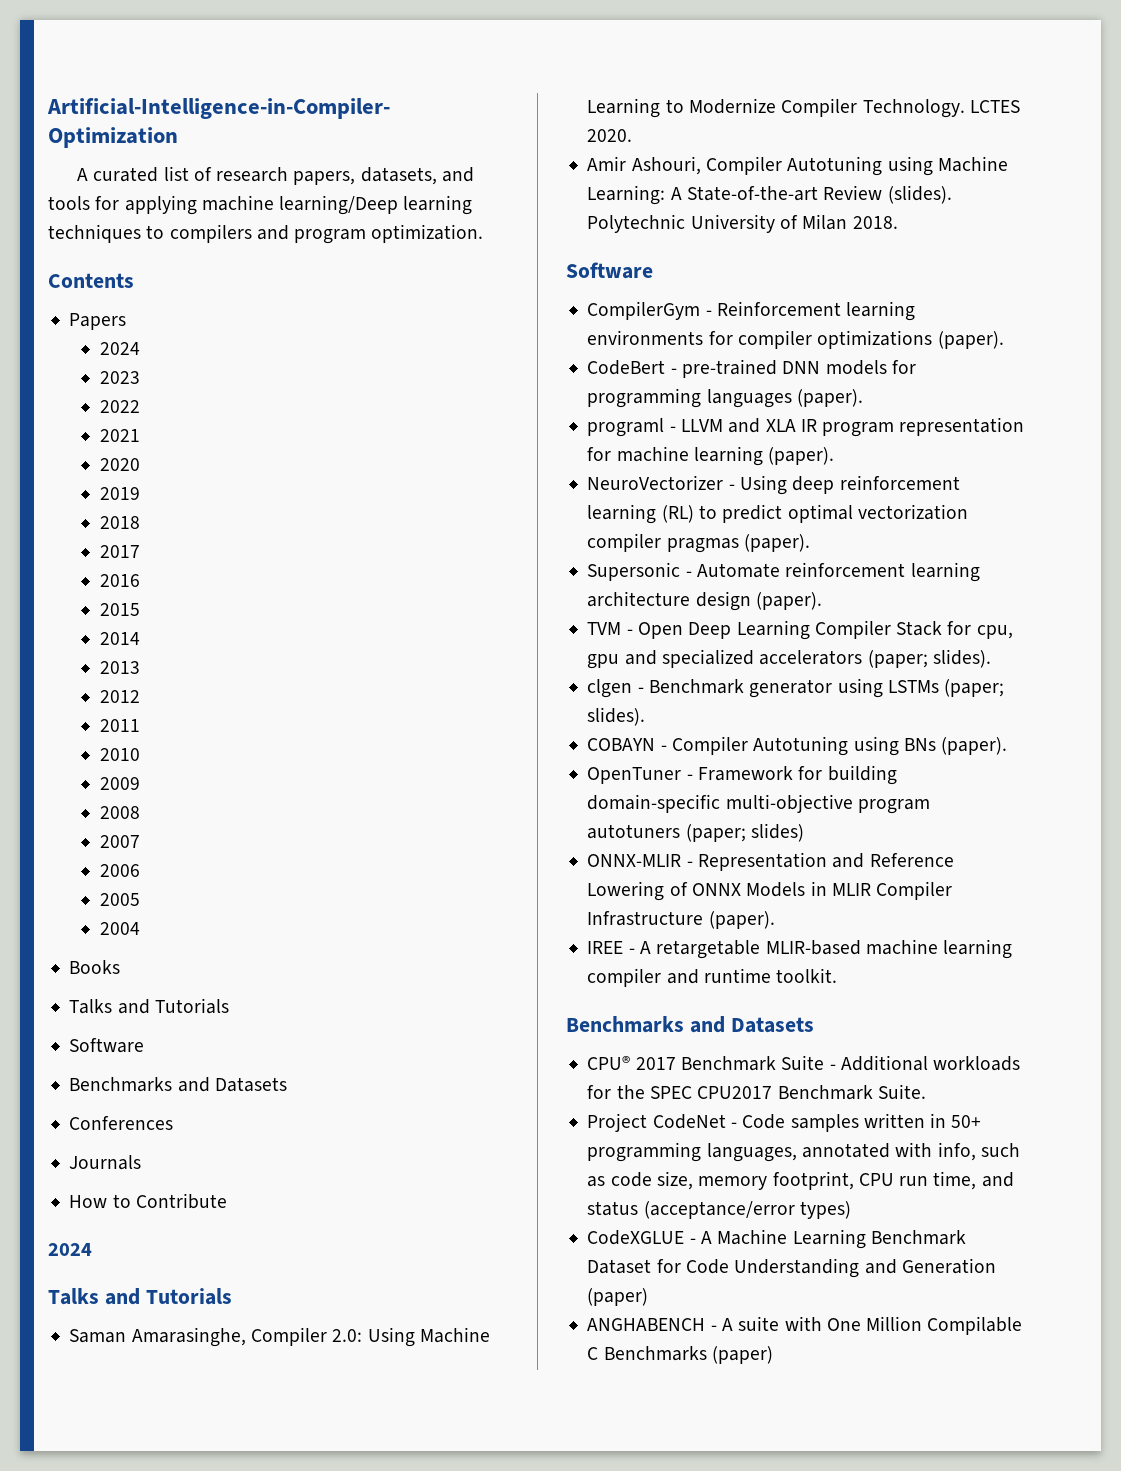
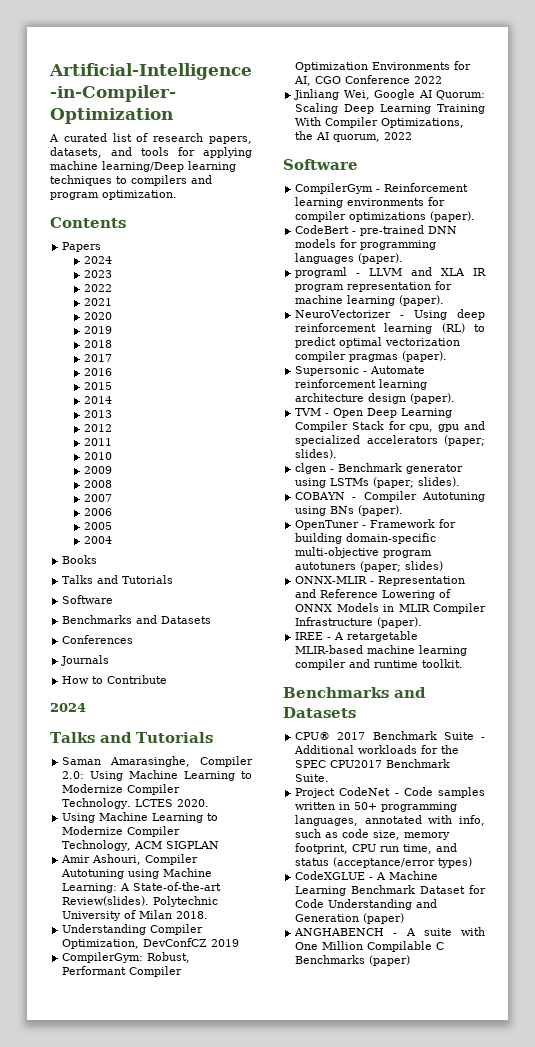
+ Using Machine Learning to Modernize Compiler Technology, ACM SIGPLAN
- Amir Ashouri, Compiler Autotuning using Machine Learning: A State-of-the-art Review (slides).
+ Amir Ashouri, Compiler Autotuning using Machine Learning: A State-of-the-art Review(slides).
+ Understanding Compiler Optimization, DevConfCZ 2019
+ CompilerGym: Robust, Performant Compiler Optimization Environments for AI, CGO Conference 2022
+ Jinliang Wei, Google AI Quorum: Scaling Deep Learning Training With Compiler Optimizations, the AI quorum, 2022

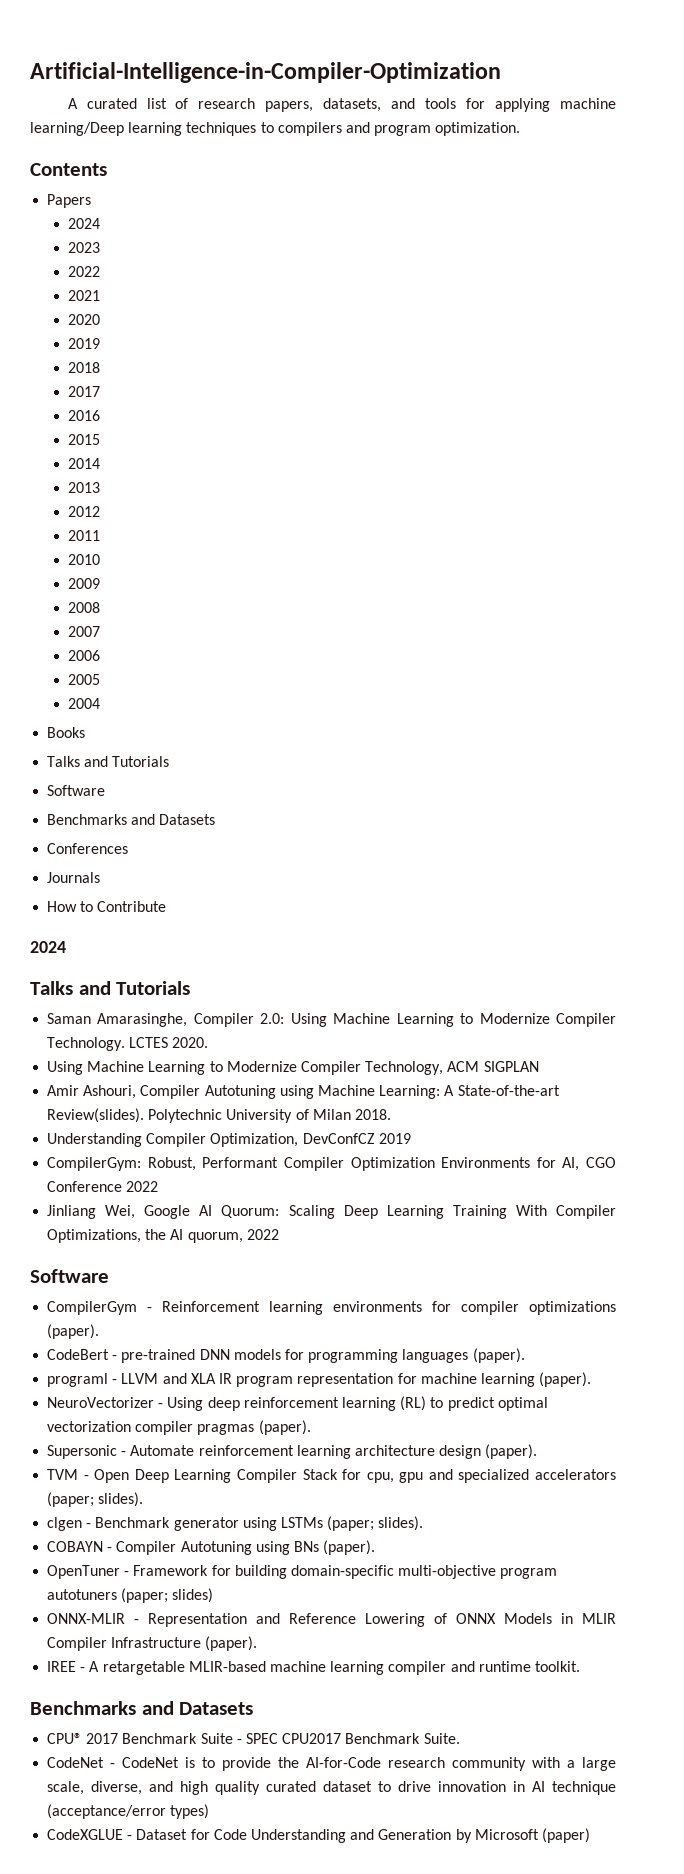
- CPU® 2017 Benchmark Suite - Additional workloads for the SPEC CPU2017 Benchmark Suite.
+ CPU® 2017 Benchmark Suite - SPEC CPU2017 Benchmark Suite.
- Project CodeNet - Code samples written in 50+ programming languages, annotated with info, such as code size, memory footprint, CPU run time, and status (acceptance/error types)
+ CodeNet - CodeNet is to provide the AI-for-Code research community with a large scale, diverse, and high quality curated dataset to drive innovation in AI technique (acceptance/error types)
- CodeXGLUE - A Machine Learning Benchmark Dataset for Code Understanding and Generation (paper)
- ANGHABENCH - A suite with One Million Compilable C Benchmarks (paper)
+ CodeXGLUE - Dataset for Code Understanding and Generation by Microsoft (paper)

